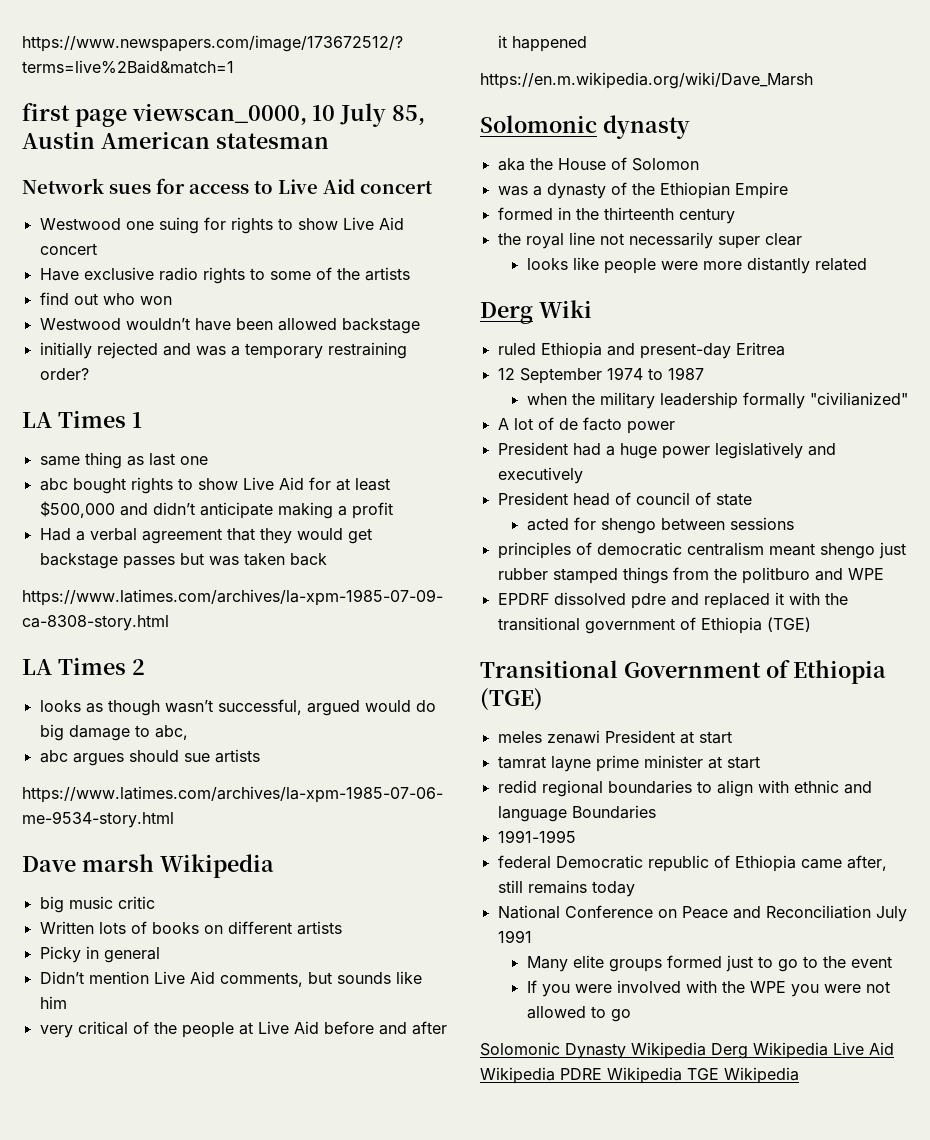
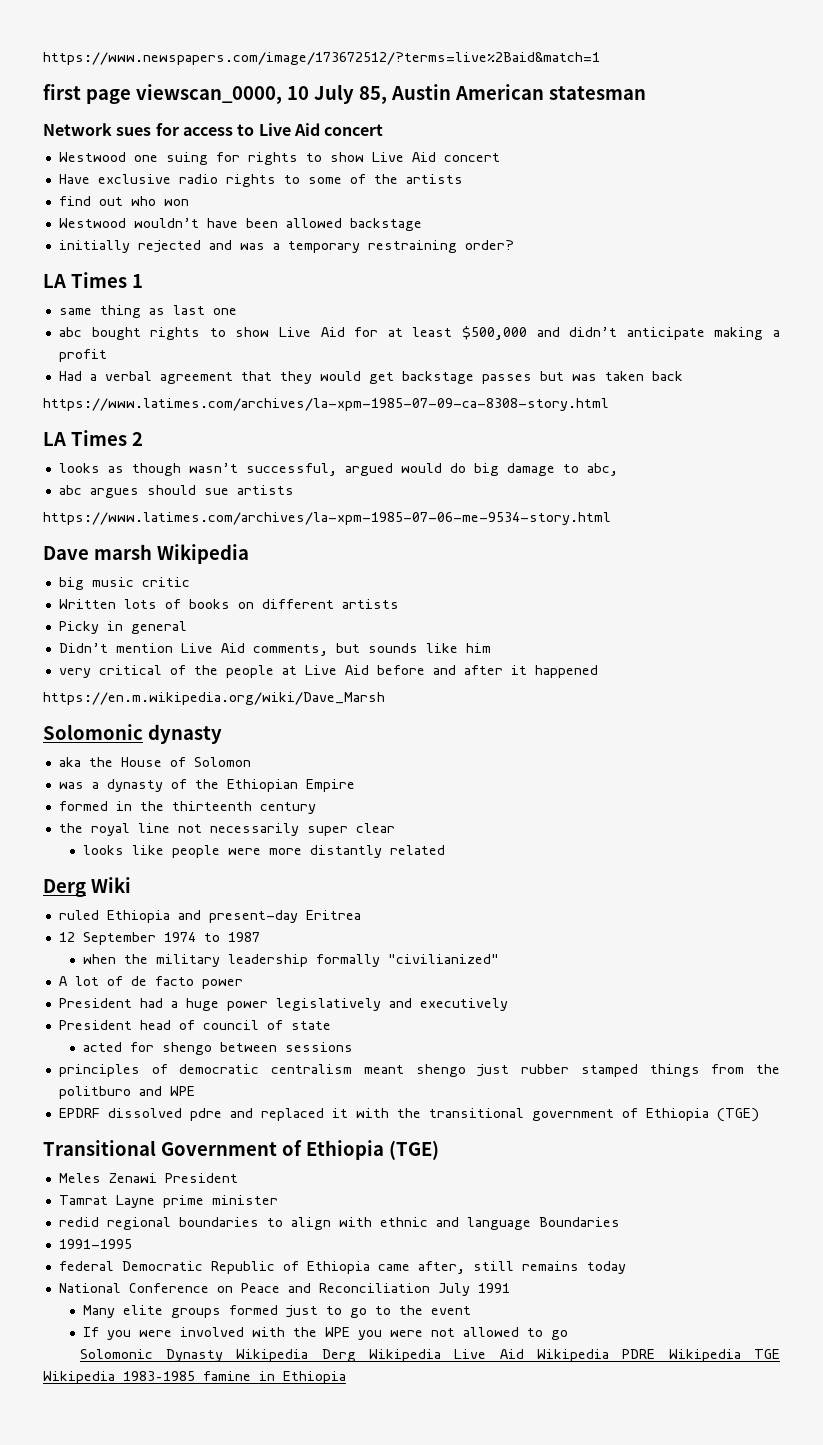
- meles zenawi President at start
- tamrat layne prime minister at start
+ Meles Zenawi President
+ Tamrat Layne prime minister
- federal Democratic republic of Ethiopia came after, still remains today
+ federal Democratic Republic of Ethiopia came after, still remains today
- Solomonic Dynasty Wikipedia Derg Wikipedia Live Aid Wikipedia PDRE Wikipedia TGE Wikipedia
+ Solomonic Dynasty Wikipedia Derg Wikipedia Live Aid Wikipedia PDRE Wikipedia TGE Wikipedia 1983–1985 famine in Ethiopia

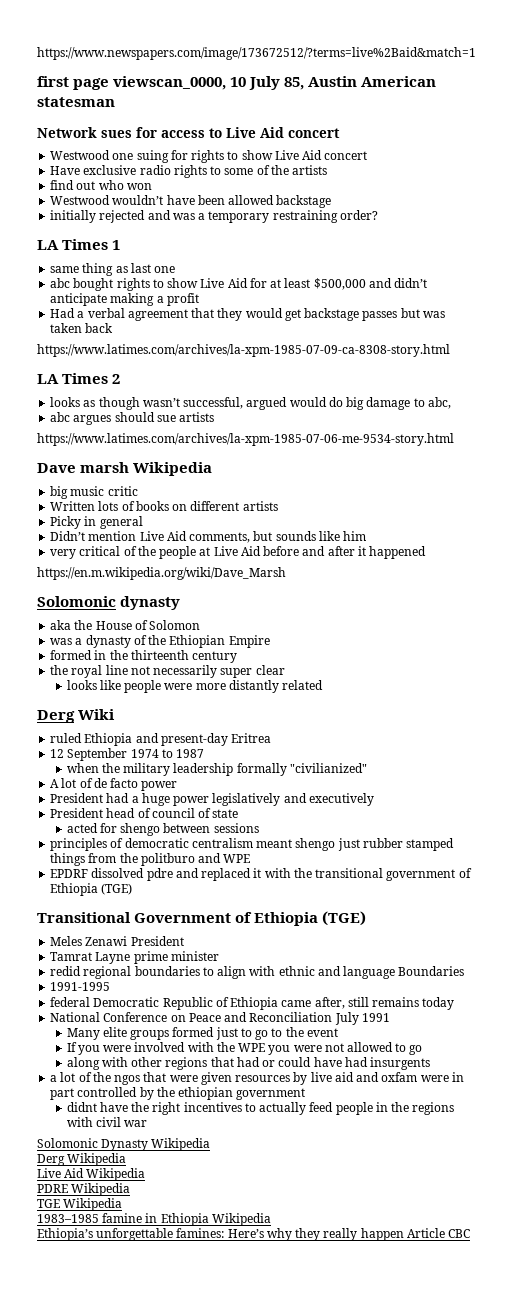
+ along with other regions that had or could have had insurgents
+ a lot of the ngos that were given resources by live aid and oxfam were in part controlled by the ethiopian government
+ didnt have the right incentives to actually feed people in the regions with civil war
- Solomonic Dynasty Wikipedia Derg Wikipedia Live Aid Wikipedia PDRE Wikipedia TGE Wikipedia 1983–1985 famine in Ethiopia
+ Solomonic Dynasty Wikipedia
+ Derg Wikipedia
+ Live Aid Wikipedia
+ PDRE Wikipedia
+ TGE Wikipedia
+ 1983–1985 famine in Ethiopia Wikipedia
+ Ethiopia’s unforgettable famines: Here’s why they really happen Article CBC

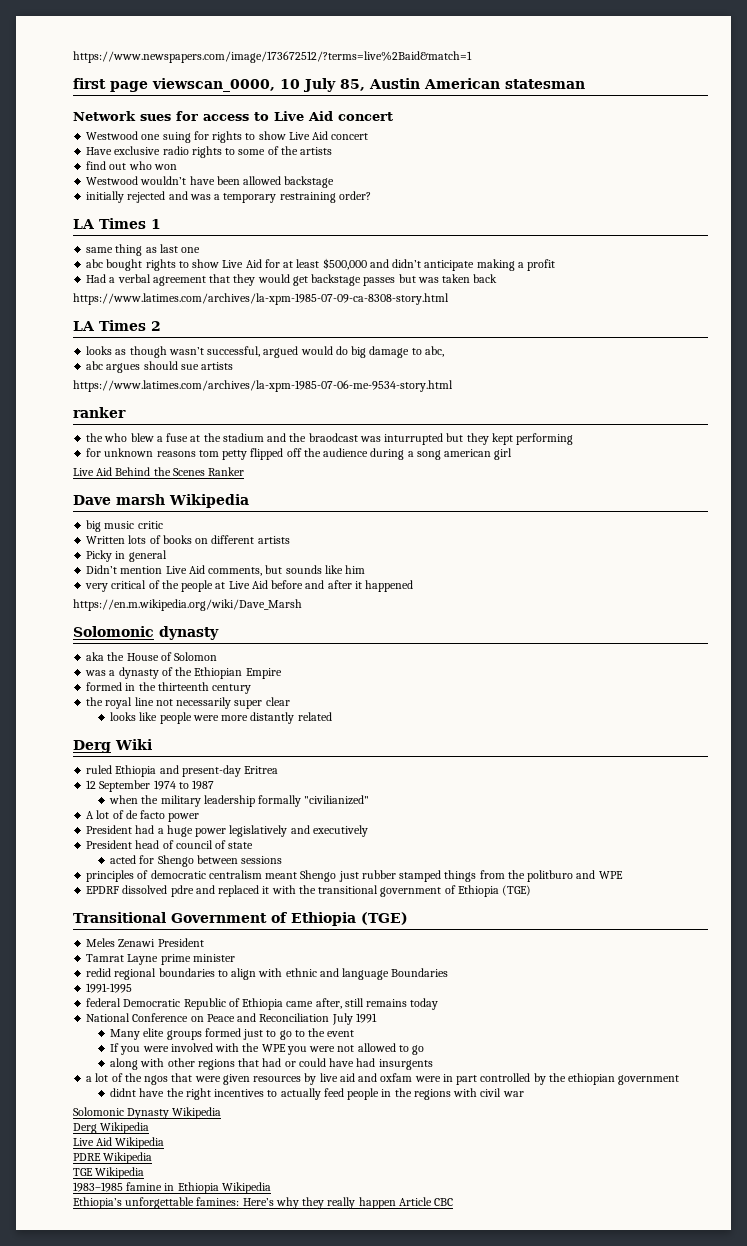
+ ranker
+ the who blew a fuse at the stadium and the braodcast was inturrupted but they kept performing
+ for unknown reasons tom petty flipped off the audience during a song american girl
+ Live Aid Behind the Scenes Ranker
- acted for shengo between sessions
+ acted for Shengo between sessions
- principles of democratic centralism meant shengo just rubber stamped things from the politburo and WPE
+ principles of democratic centralism meant Shengo just rubber stamped things from the politburo and WPE

